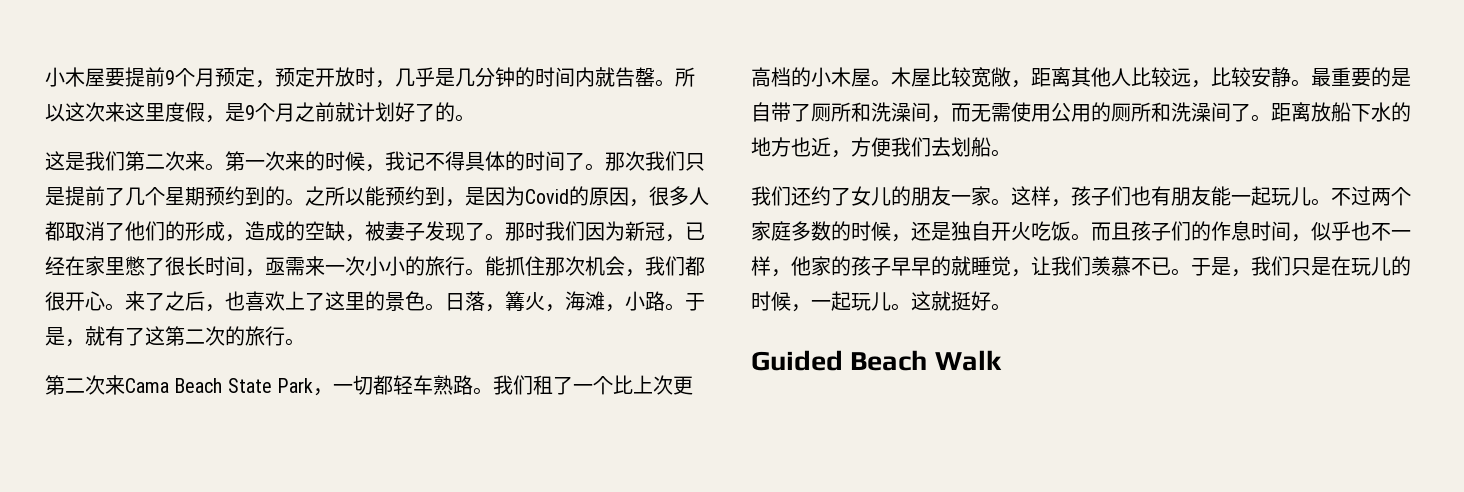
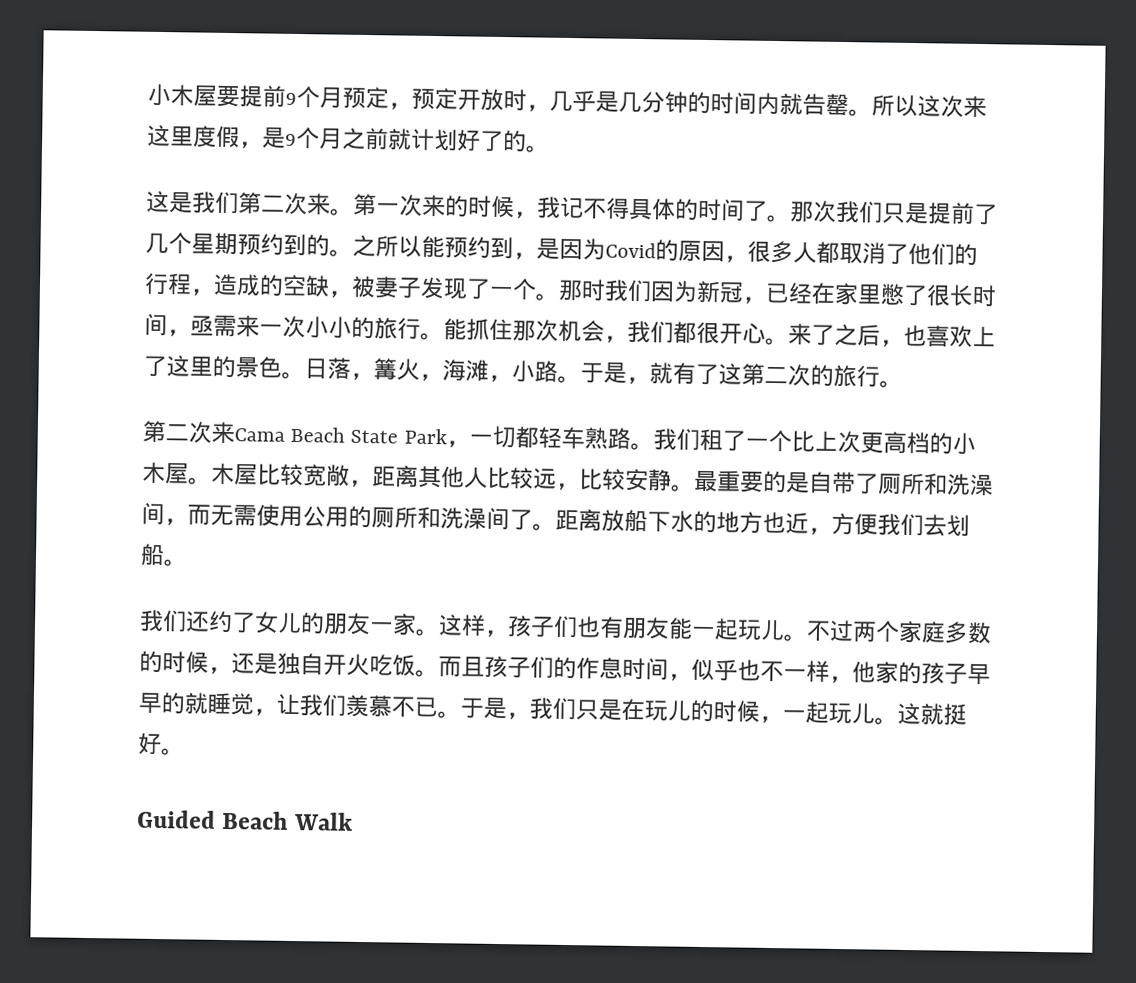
- 之所以能预约到，是因为Covid的原因，很多人都取消了他们的形成，造成的空缺，被妻子发现了。
+ 之所以能预约到，是因为Covid的原因，很多人都取消了他们的行程，造成的空缺，被妻子发现了一个。

